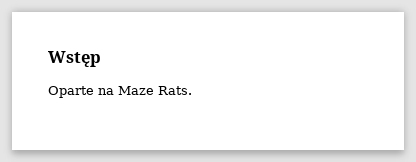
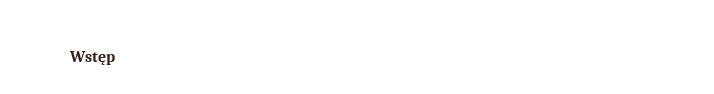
- Oparte na Maze Rats.

